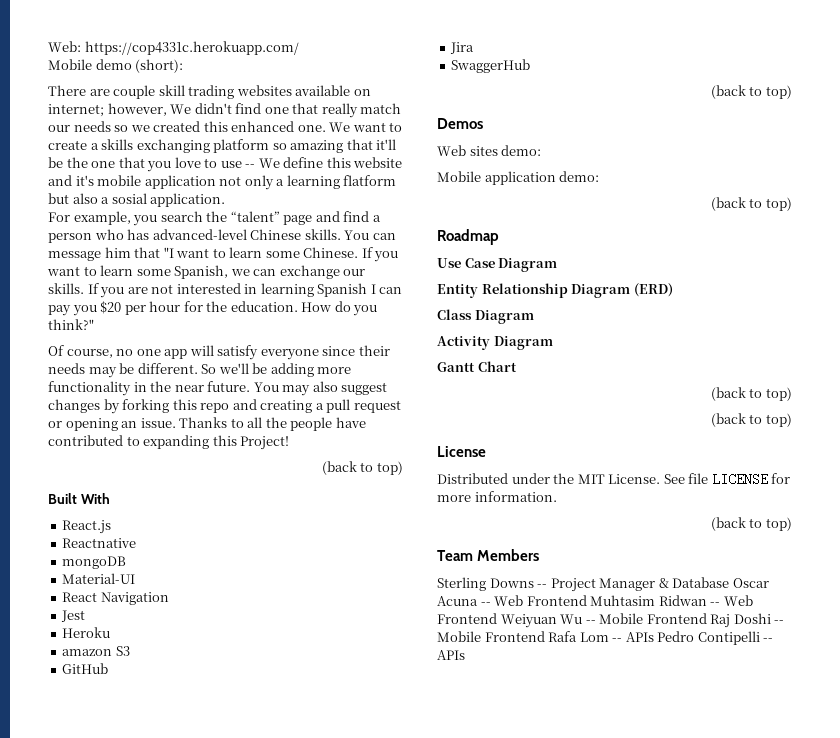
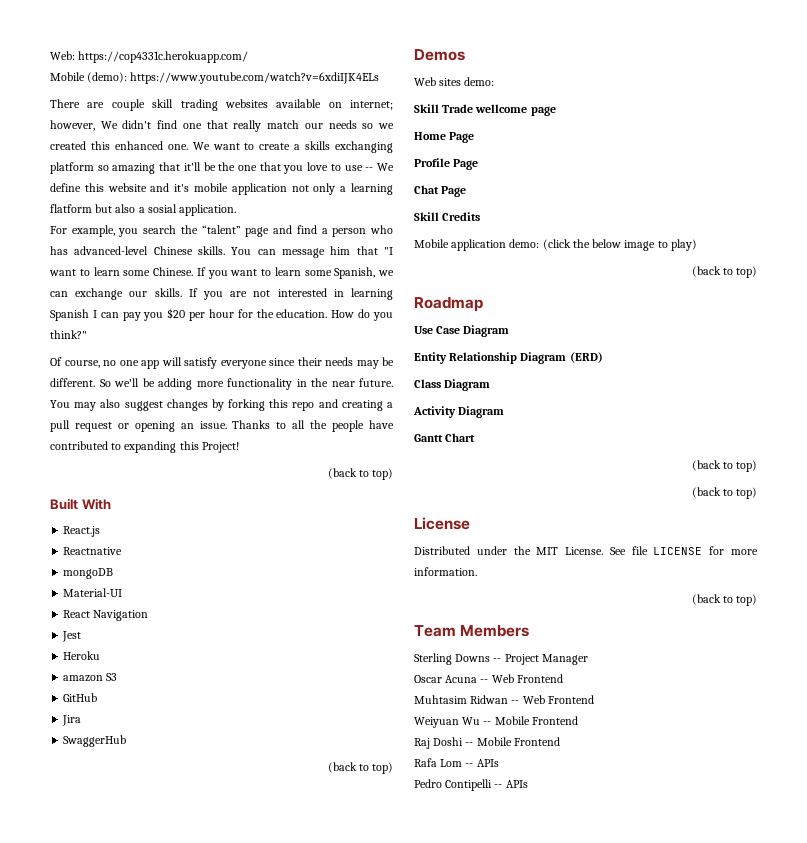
- Mobile demo (short):
+ Mobile (demo): https://www.youtube.com/watch?v=6xdiIJK4ELs
- Mobile application demo:
+ Skill Trade wellcome page
+ Home Page
+ Profile Page
+ Chat Page
+ Skill Credits
+ Mobile application demo: (click the below image to play)
- Sterling Downs -- Project Manager & Database Oscar Acuna -- Web Frontend Muhtasim Ridwan -- Web Frontend Weiyuan Wu -- Mobile Frontend Raj Doshi -- Mobile Frontend Rafa Lom -- APIs Pedro Contipelli -- APIs
+ Sterling Downs -- Project Manager
+ Oscar Acuna -- Web Frontend
+ Muhtasim Ridwan -- Web Frontend
+ Weiyuan Wu -- Mobile Frontend
+ Raj Doshi -- Mobile Frontend
+ Rafa Lom -- APIs
+ Pedro Contipelli -- APIs

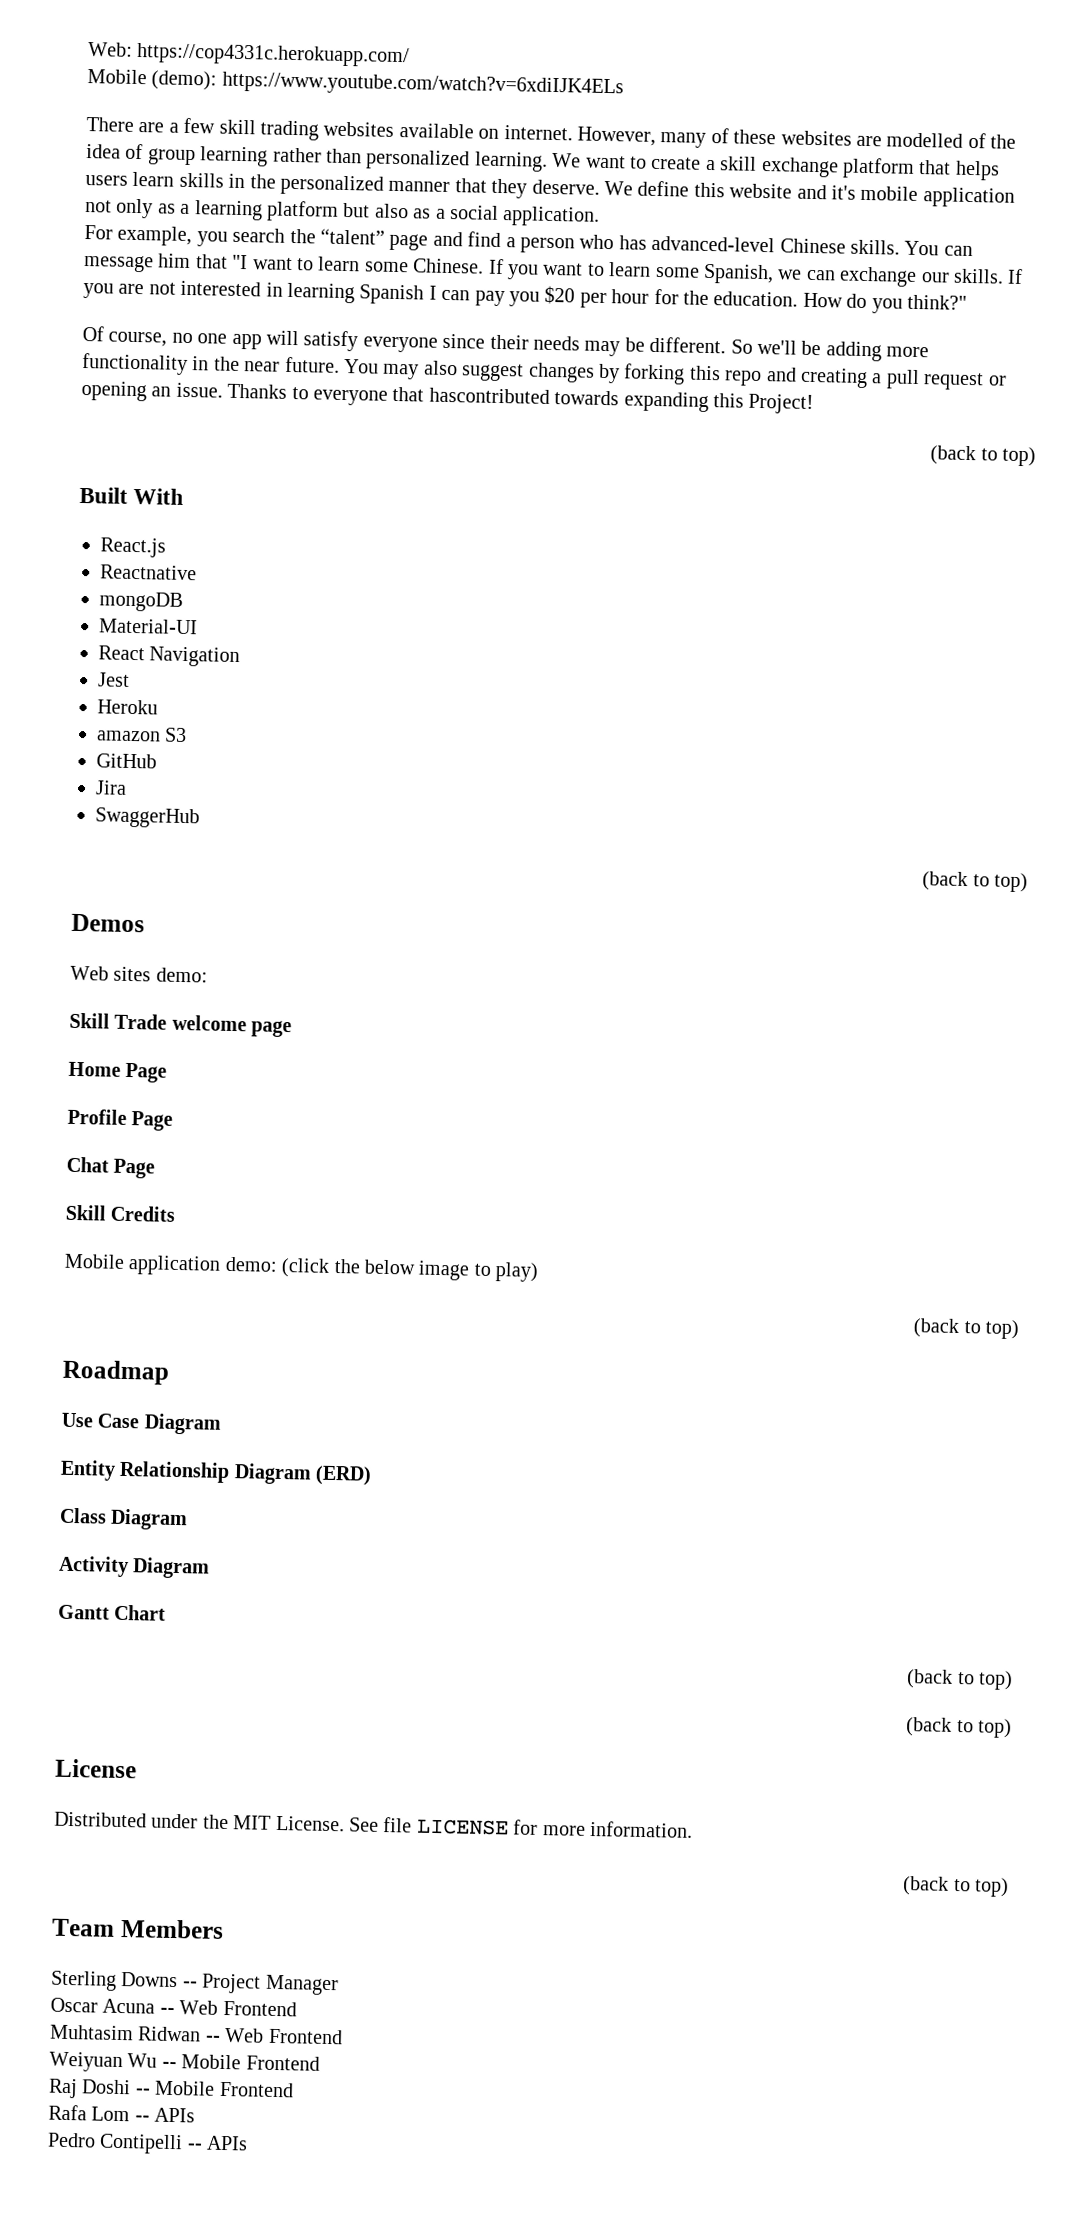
- There are couple skill trading websites available on internet; however, We didn't find one that really match our needs so we created this enhanced one.
+ There are a few skill trading websites available on internet. However, many of these websites are modelled of the idea of group learning rather than personalized learning.
- We want to create a skills exchanging platform so amazing that it'll be the one that you love to use -- We define this website and it's mobile application not only a learning flatform but also a sosial application.
+ We want to create a skill exchange platform that helps users learn skills in the personalized manner that they deserve. We define this website and it's mobile application not only as a learning platform but also as a social application.
- Thanks to all the people have contributed to expanding this Project!
+ Thanks to everyone that hascontributed towards expanding this Project!
- Skill Trade wellcome page
+ Skill Trade welcome page

